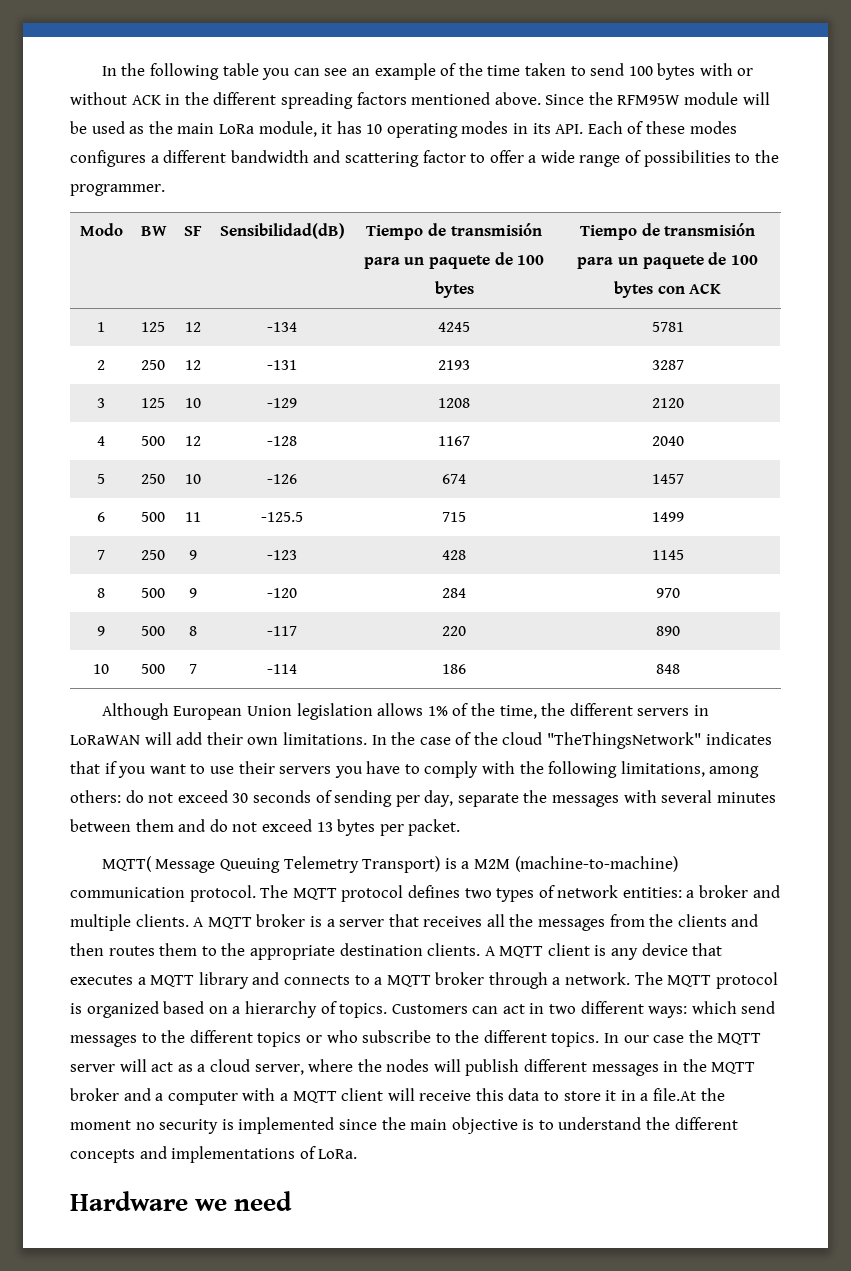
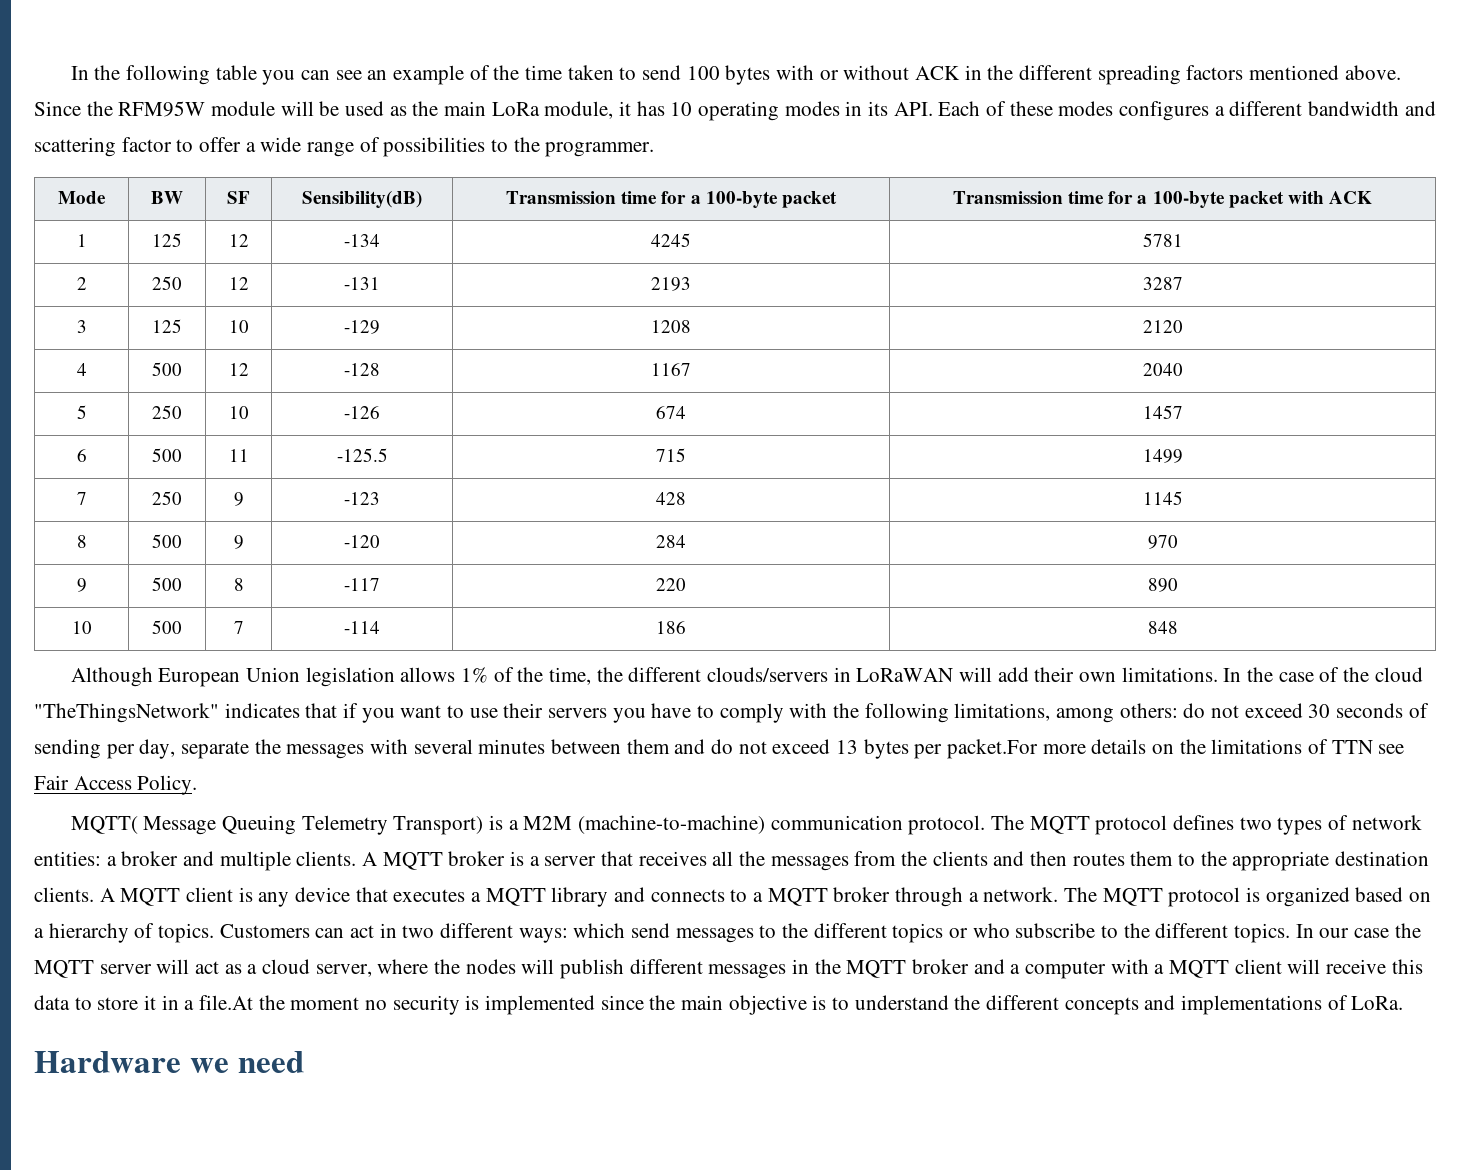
- Modo | BW | SF | Sensibilidad(dB) | Tiempo de transmisión para un paquete de 100 bytes | Tiempo de transmisión para un paquete de 100 bytes con ACK
+ Mode | BW | SF | Sensibility(dB) | Transmission time for a 100-byte packet | Transmission time for a 100-byte packet with ACK
- Although European Union legislation allows 1% of the time, the different servers in LoRaWAN will add their own limitations.
+ Although European Union legislation allows 1% of the time, the different clouds/servers in LoRaWAN will add their own limitations.
- In the case of the cloud "TheThingsNetwork" indicates that if you want to use their servers you have to comply with the following limitations, among others: do not exceed 30 seconds of sending per day, separate the messages with several minutes between them and do not exceed 13 bytes per packet.
+ In the case of the cloud "TheThingsNetwork" indicates that if you want to use their servers you have to comply with the following limitations, among others: do not exceed 30 seconds of sending per day, separate the messages with several minutes between them and do not exceed 13 bytes per packet.For more details on the limitations of TTN see Fair Access Policy.

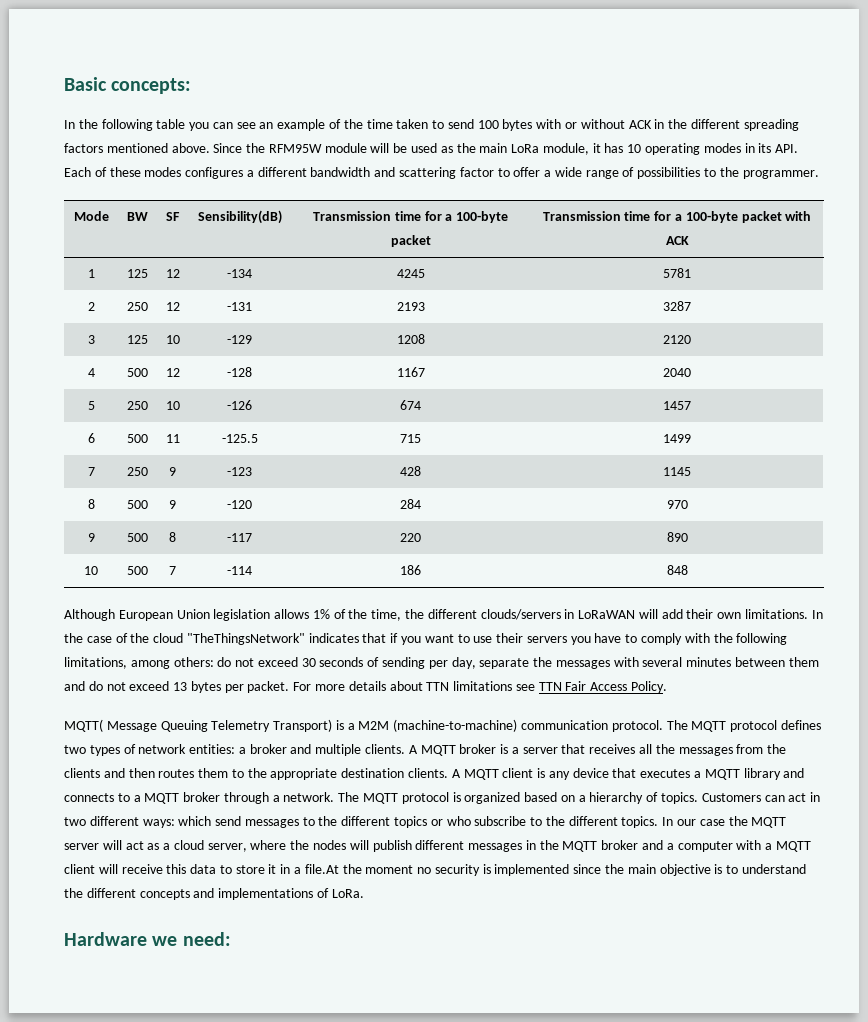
+ Basic concepts:
- In the case of the cloud "TheThingsNetwork" indicates that if you want to use their servers you have to comply with the following limitations, among others: do not exceed 30 seconds of sending per day, separate the messages with several minutes between them and do not exceed 13 bytes per packet.For more details on the limitations of TTN see Fair Access Policy.
+ In the case of the cloud "TheThingsNetwork" indicates that if you want to use their servers you have to comply with the following limitations, among others: do not exceed 30 seconds of sending per day, separate the messages with several minutes between them and do not exceed 13 bytes per packet. For more details about TTN limitations see TTN Fair Access Policy.
- Hardware we need
+ Hardware we need:

